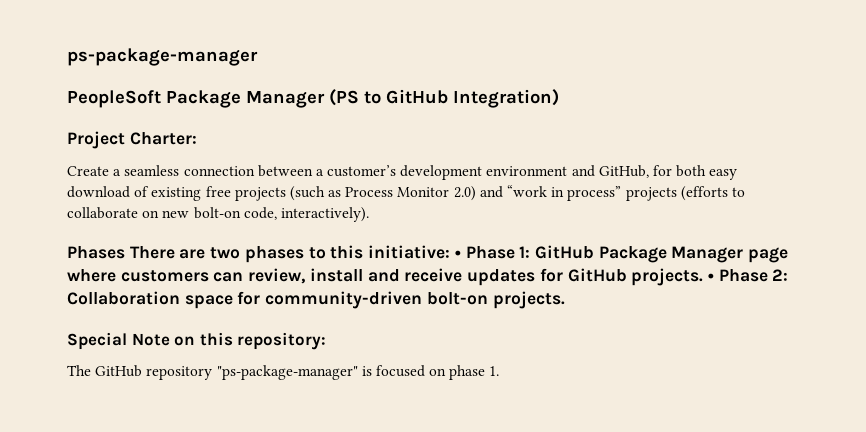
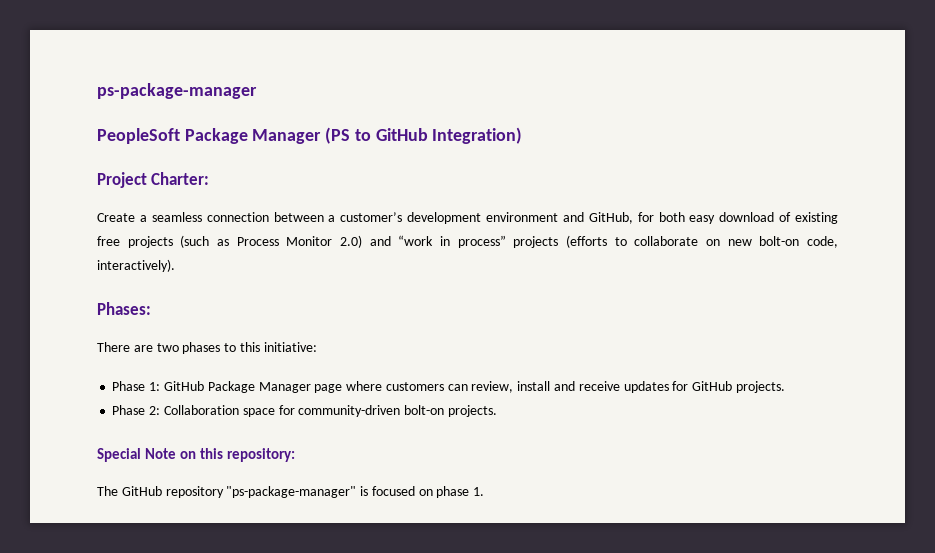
- Phases There are two phases to this initiative: • Phase 1: GitHub Package Manager page where customers can review, install and receive updates for GitHub projects. • Phase 2: Collaboration space for community-driven bolt-on projects.
+ Phases:
+ There are two phases to this initiative:
+ Phase 1: GitHub Package Manager page where customers can review, install and receive updates for GitHub projects.
+ Phase 2: Collaboration space for community-driven bolt-on projects.

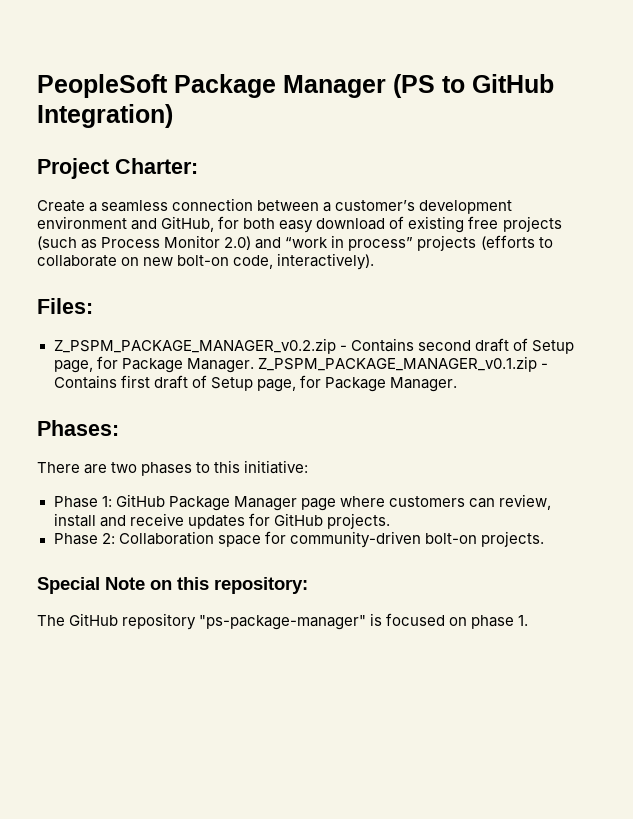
- ps-package-manager
+ Files:
+ Z_PSPM_PACKAGE_MANAGER_v0.2.zip - Contains second draft of Setup page, for Package Manager. Z_PSPM_PACKAGE_MANAGER_v0.1.zip - Contains first draft of Setup page, for Package Manager.

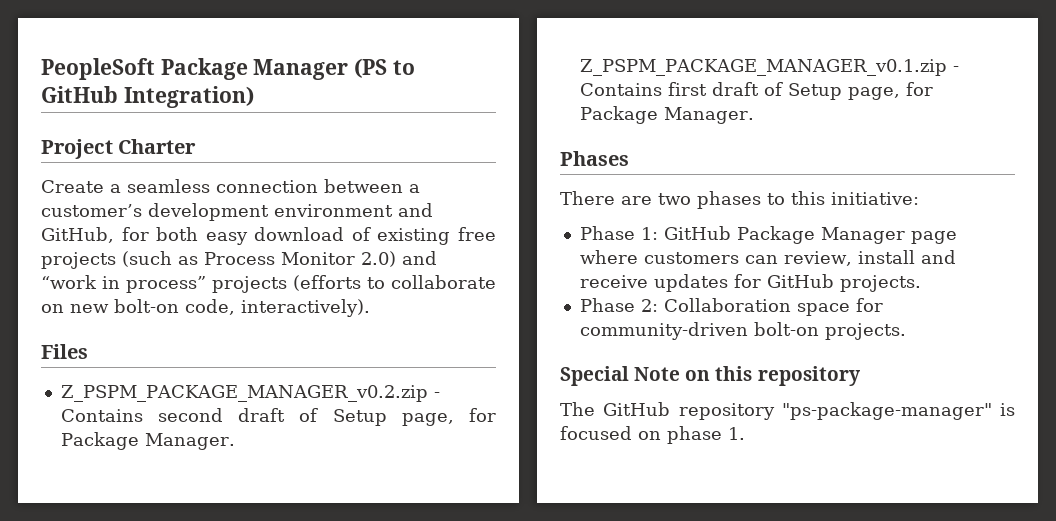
- Project Charter:
+ Project Charter
- Files:
+ Files
- Phases:
+ Phases
- Special Note on this repository:
+ Special Note on this repository

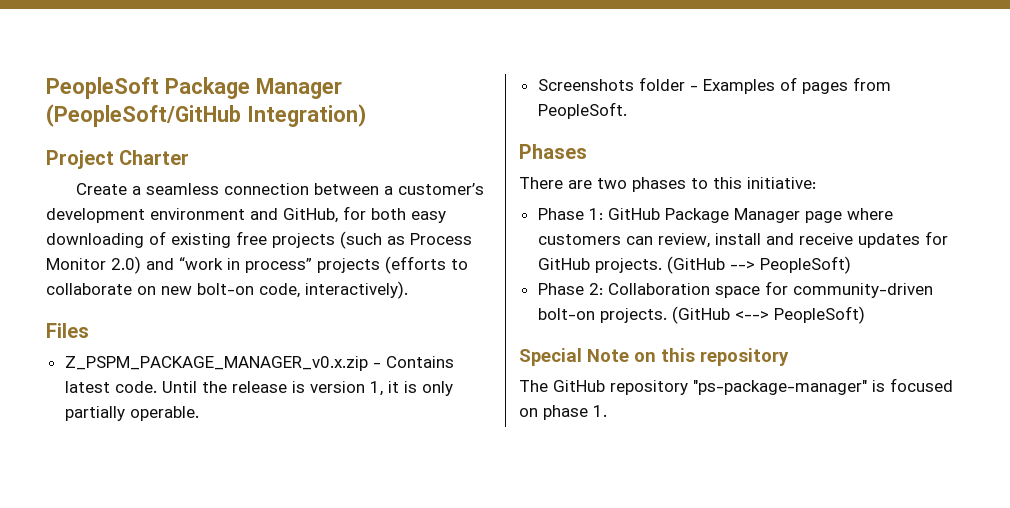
- PeopleSoft Package Manager (PS to GitHub Integration)
+ PeopleSoft Package Manager (PeopleSoft/GitHub Integration)
- Create a seamless connection between a customer’s development environment and GitHub, for both easy download of existing free projects (such as Process Monitor 2.0) and “work in process” projects (efforts to collaborate on new bolt-on code, interactively).
+ Create a seamless connection between a customer’s development environment and GitHub, for both easy downloading of existing free projects (such as Process Monitor 2.0) and “work in process” projects (efforts to collaborate on new bolt-on code, interactively).
- Z_PSPM_PACKAGE_MANAGER_v0.2.zip - Contains second draft of Setup page, for Package Manager. Z_PSPM_PACKAGE_MANAGER_v0.1.zip - Contains first draft of Setup page, for Package Manager.
+ Z_PSPM_PACKAGE_MANAGER_v0.x.zip - Contains latest code. Until the release is version 1, it is only partially operable.
+ Screenshots folder - Examples of pages from PeopleSoft.
+ (GitHub --> PeopleSoft)
+ (GitHub <--> PeopleSoft)

